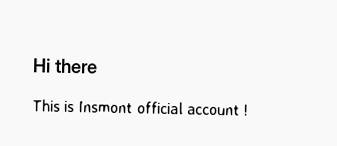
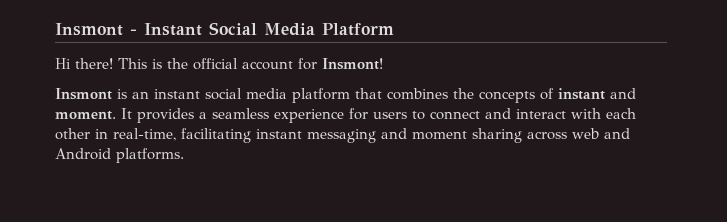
- Hi there
- This is Insmont official account !
+ Insmont - Instant Social Media Platform
+ Hi there! This is the official account for Insmont!
+ Insmont is an instant social media platform that combines the concepts of instant and moment. It provides a seamless experience for users to connect and interact with each other in real-time, facilitating instant messaging and moment sharing across web and Android platforms.

